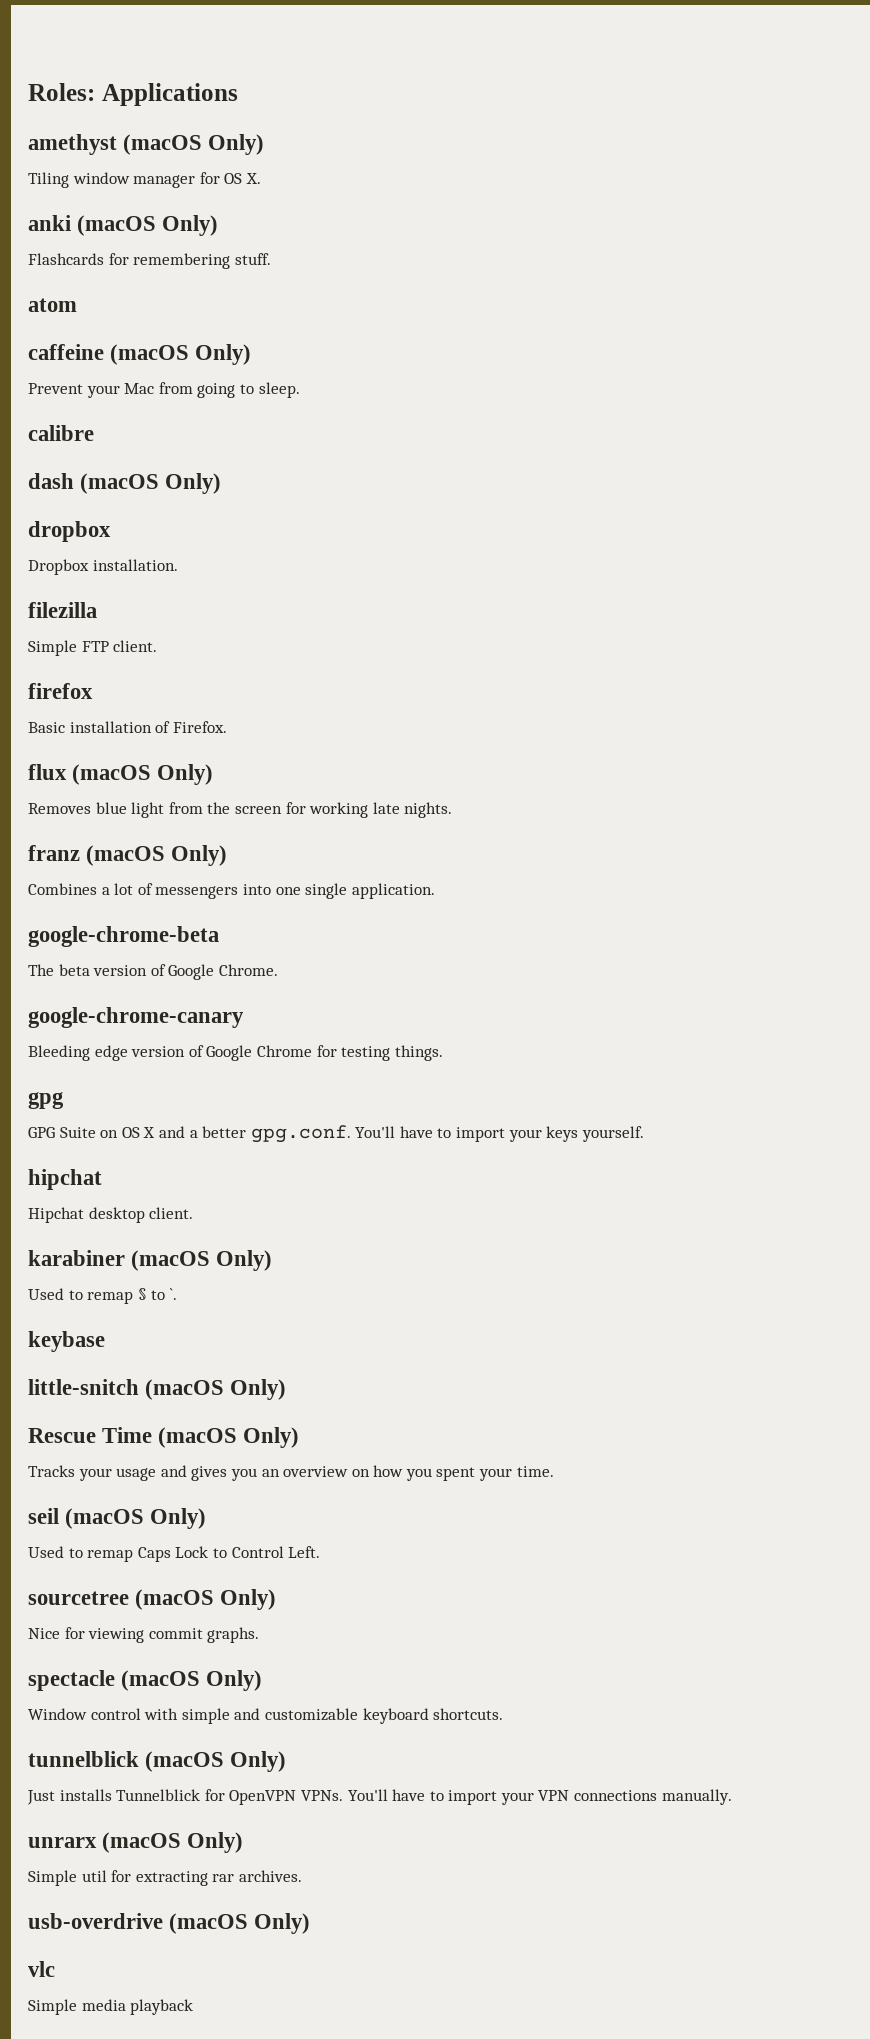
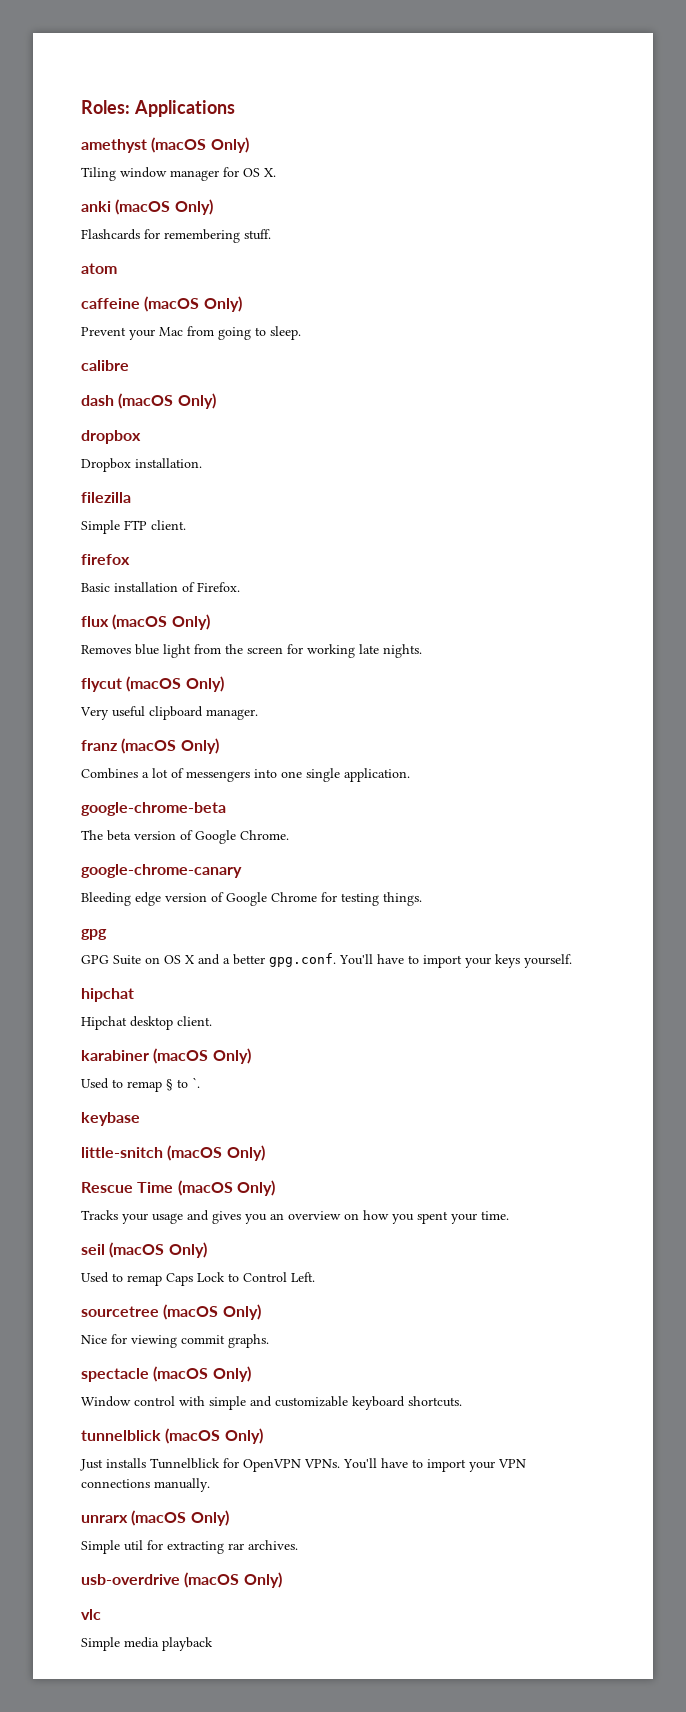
+ flycut (macOS Only)
+ Very useful clipboard manager.

